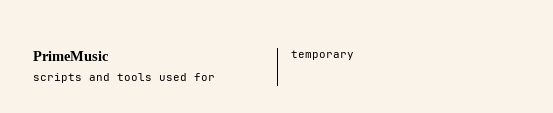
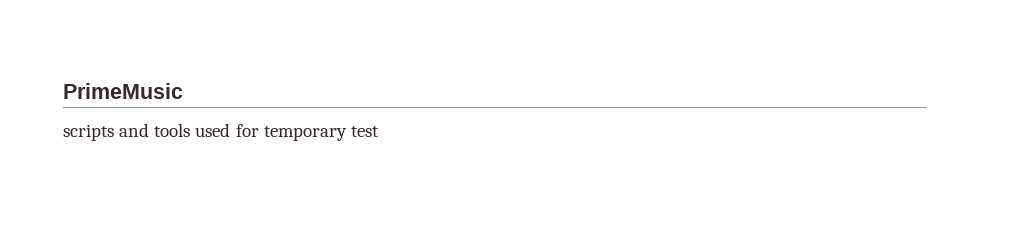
- scripts and tools used for temporary
+ scripts and tools used for temporary test

